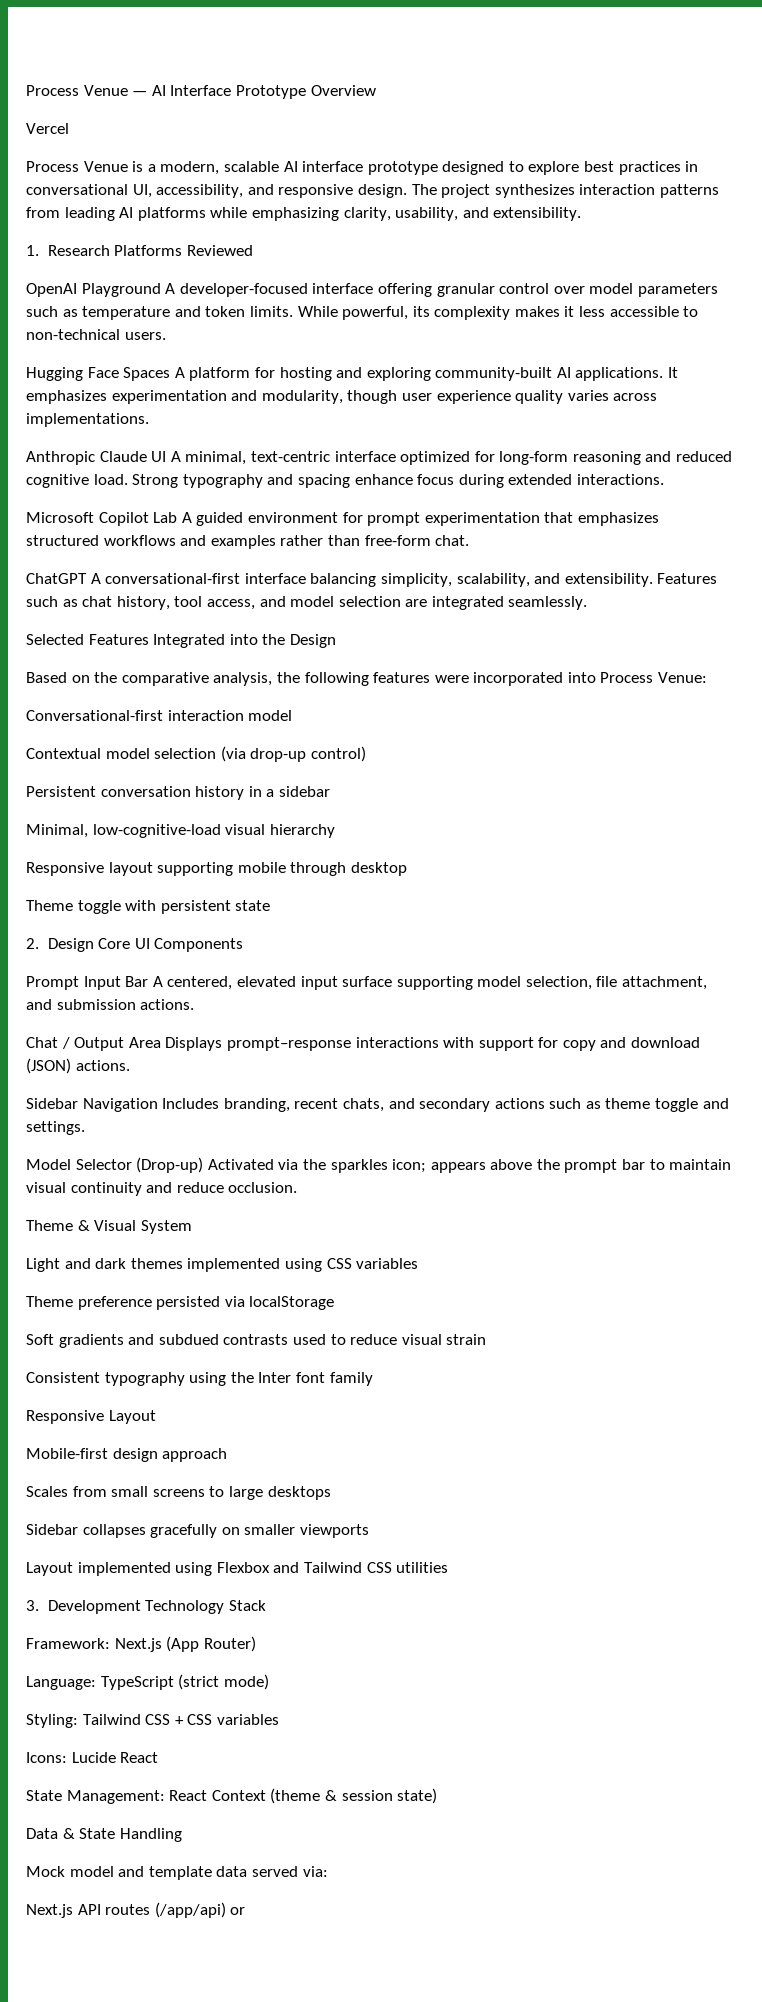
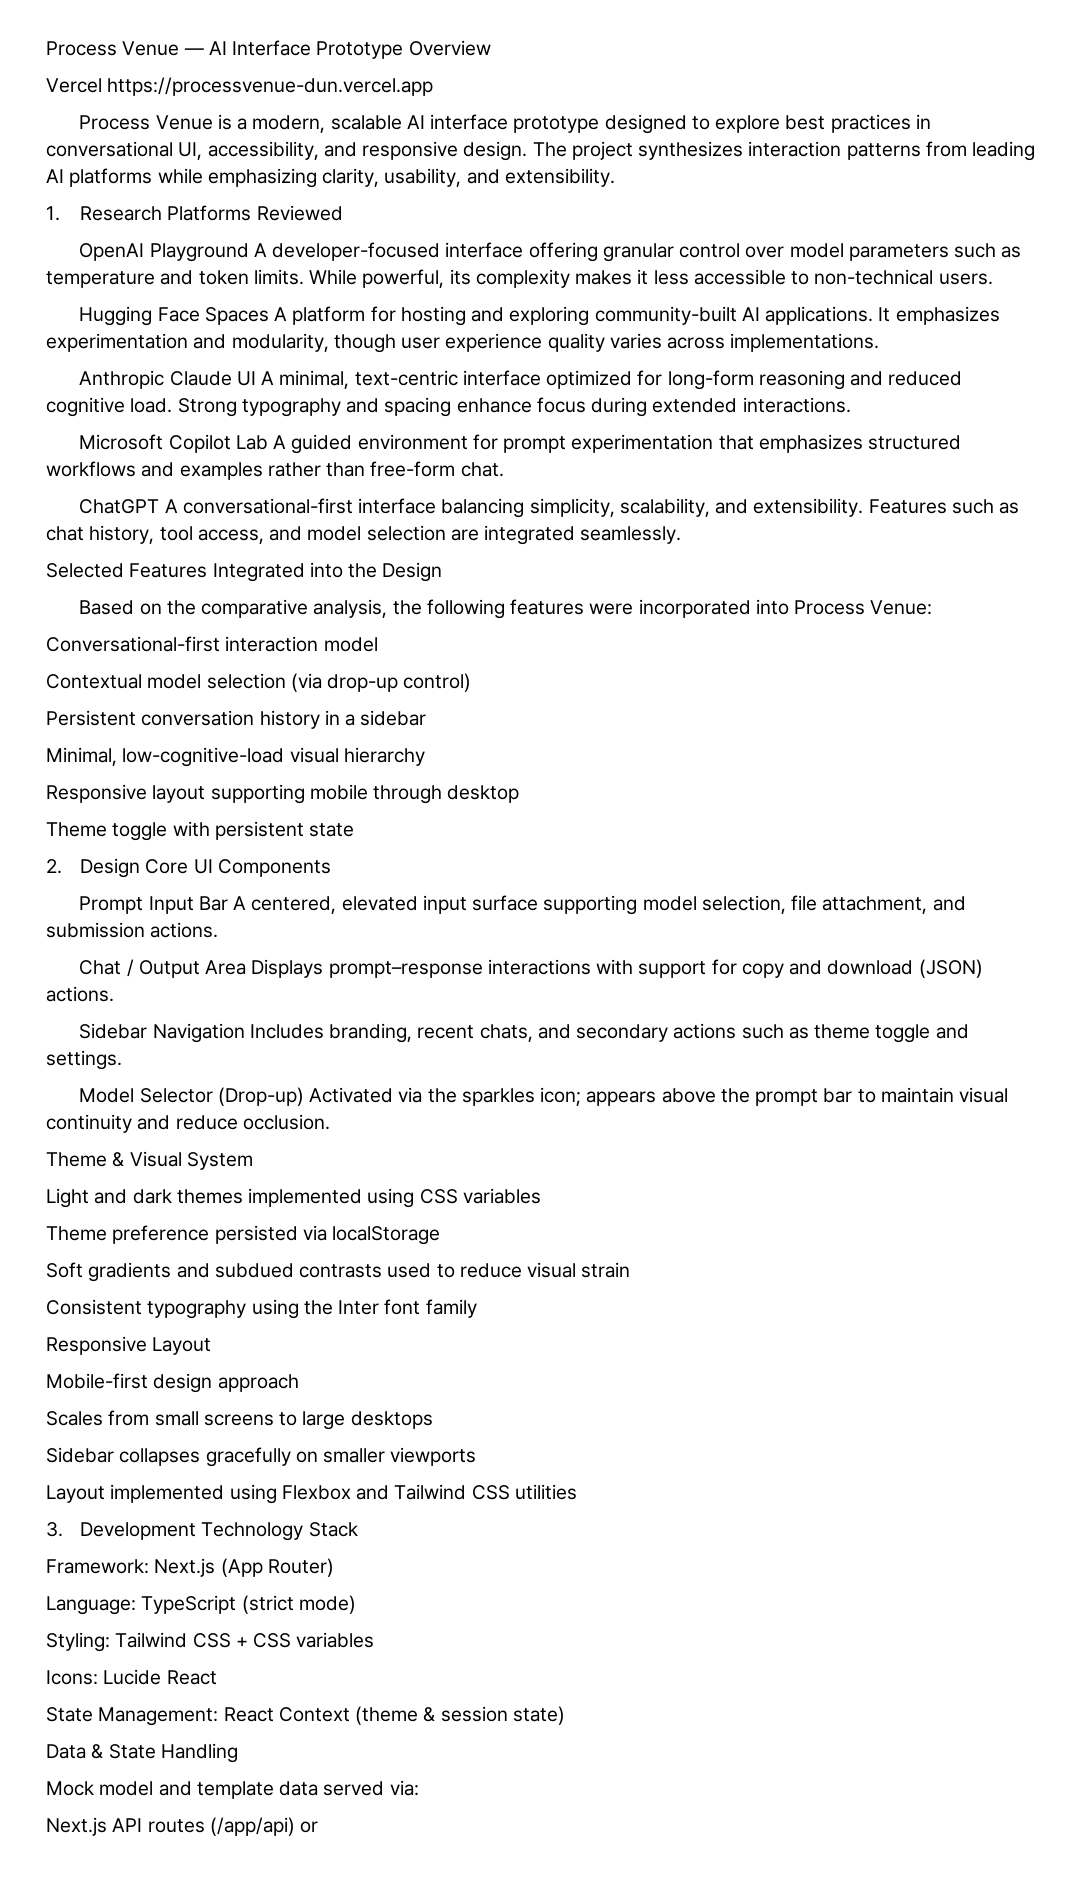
- Vercel
+ Vercel https://processvenue-dun.vercel.app

